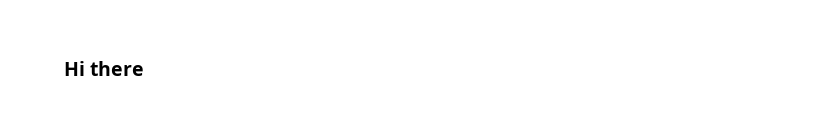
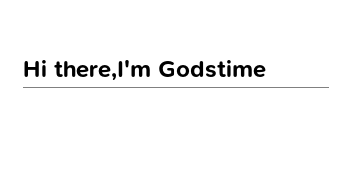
- Hi there
+ Hi there,I'm Godstime

